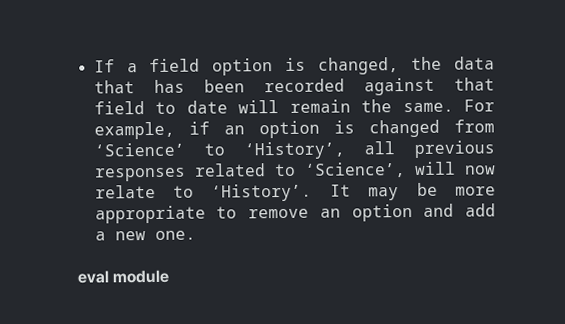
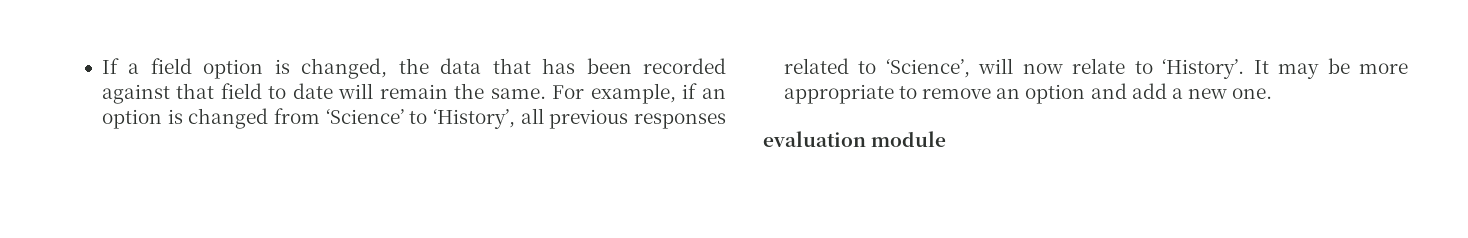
- eval module
+ evaluation module

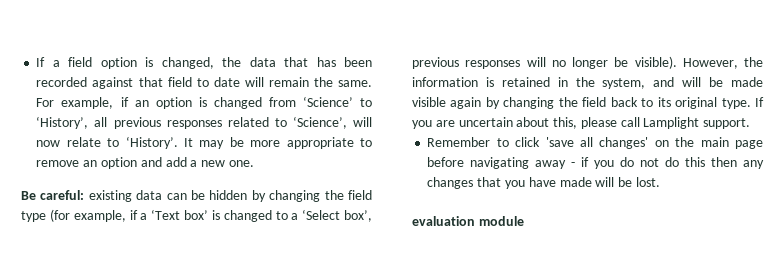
+ Be careful: existing data can be hidden by changing the field type (for example, if a ‘Text box’ is changed to a ‘Select box’, previous responses will no longer be visible). However, the information is retained in the system, and will be made visible again by changing the field back to its original type. If you are uncertain about this, please call Lamplight support.
+ Remember to click 'save all changes' on the main page before navigating away - if you do not do this then any changes that you have made will be lost.

